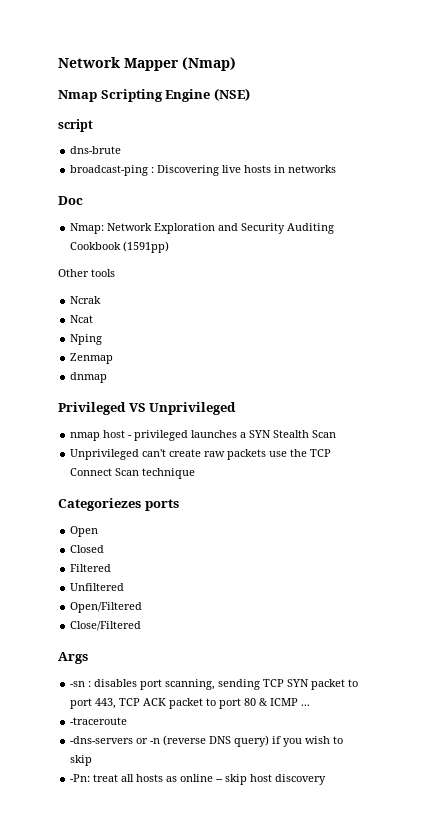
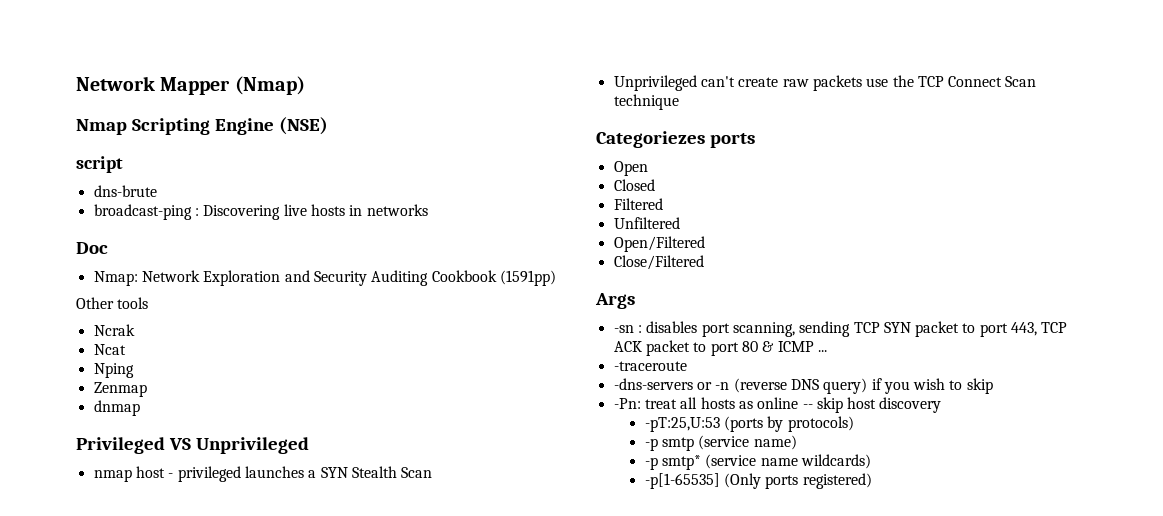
+ -pT:25,U:53 (ports by protocols)
+ -p smtp (service name)
+ -p smtp* (service name wildcards)
+ -p[1-65535] (Only ports registered)

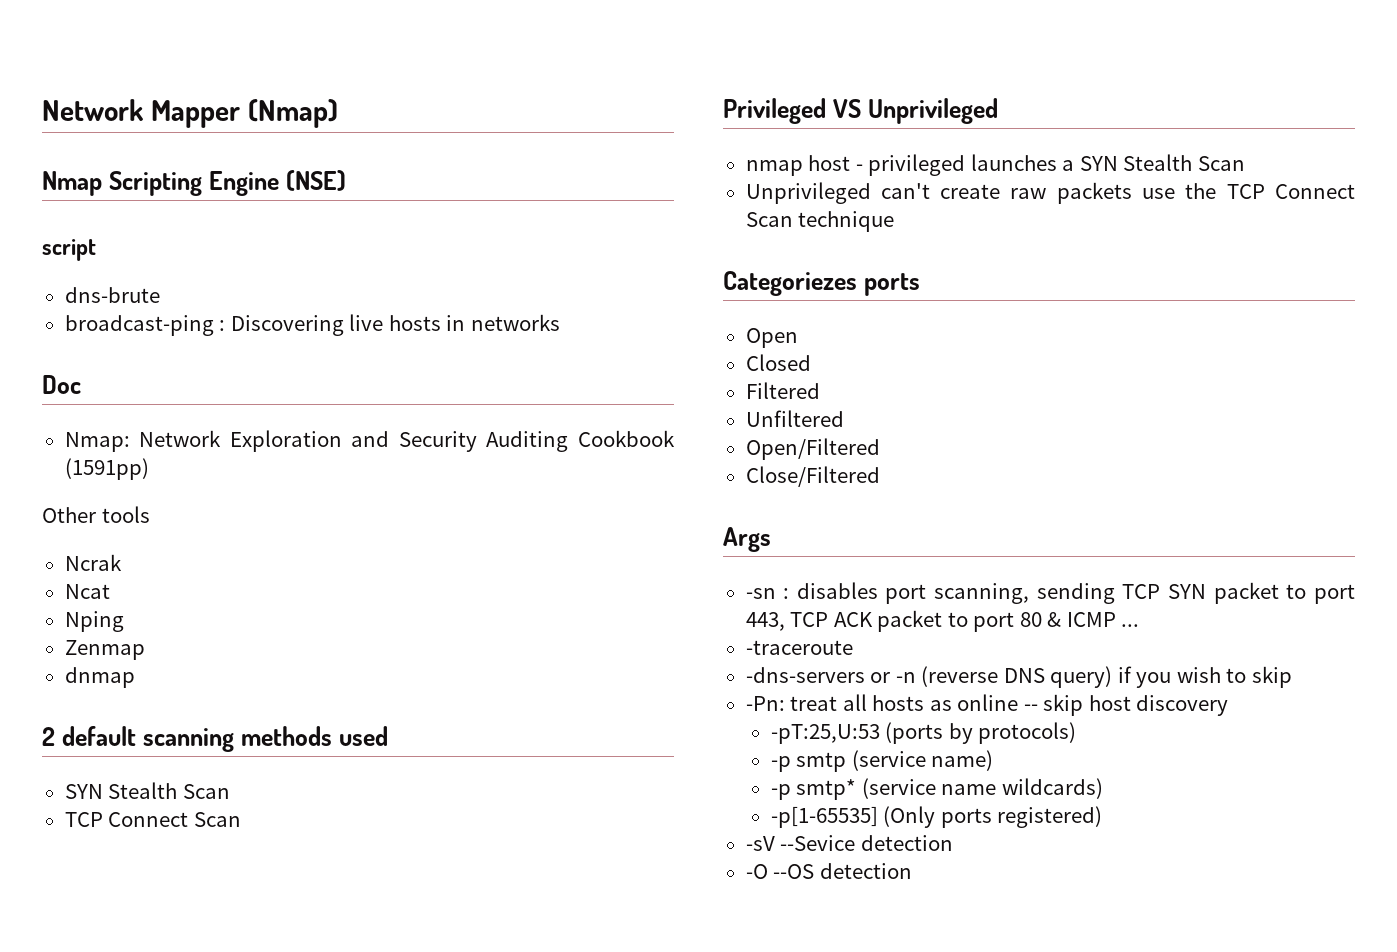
+ 2 default scanning methods used
+ SYN Stealth Scan
+ TCP Connect Scan
+ -sV --Sevice detection
+ -O --OS detection

